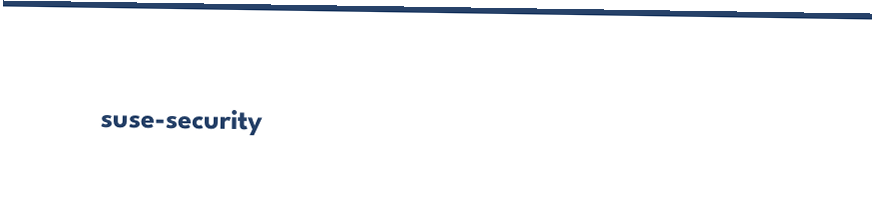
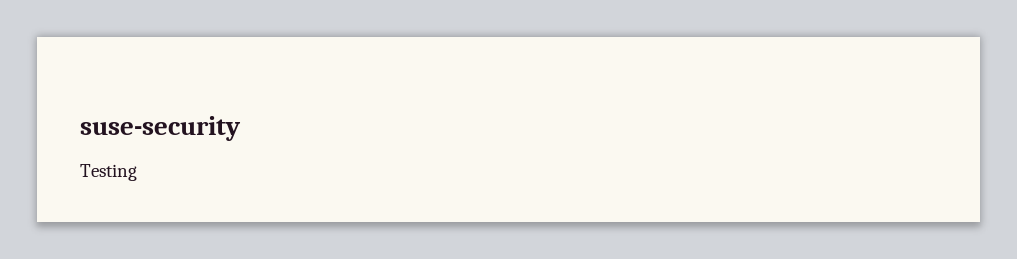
+ Testing

